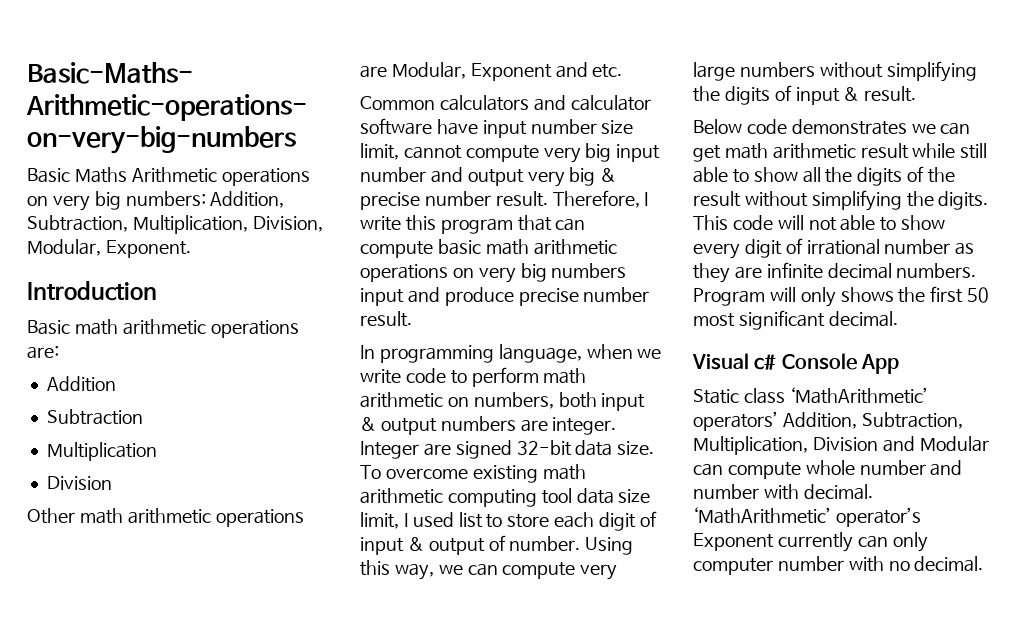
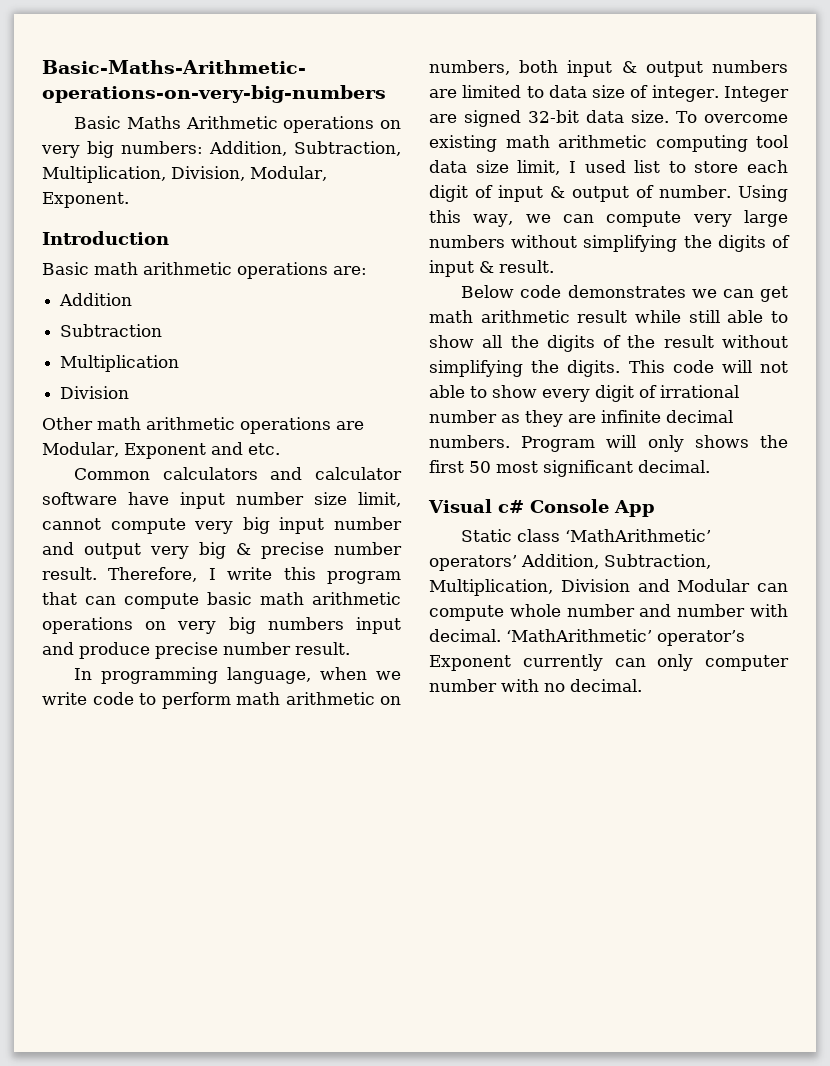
- In programming language, when we write code to perform math arithmetic on numbers, both input & output numbers are integer.
+ In programming language, when we write code to perform math arithmetic on numbers, both input & output numbers are limited to data size of integer.

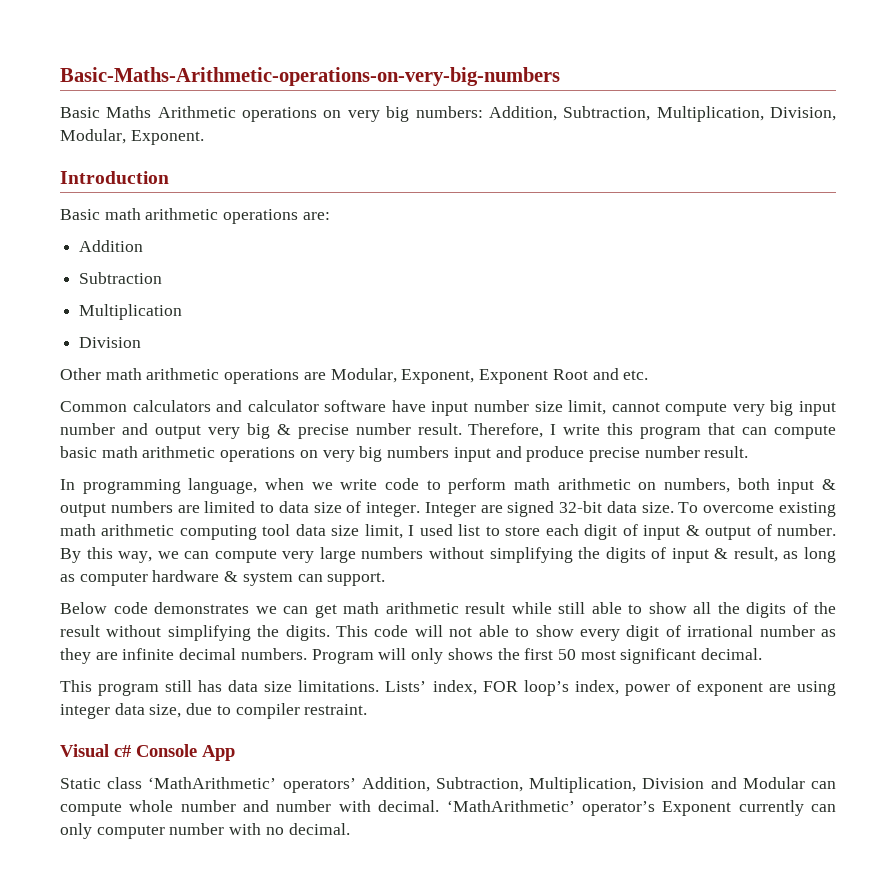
- Other math arithmetic operations are Modular, Exponent and etc.
+ Other math arithmetic operations are Modular, Exponent, Exponent Root and etc.
- Using this way, we can compute very large numbers without simplifying the digits of input & result.
+ By this way, we can compute very large numbers without simplifying the digits of input & result, as long as computer hardware & system can support.
+ This program still has data size limitations. Lists’ index, FOR loop’s index, power of exponent are using integer data size, due to compiler restraint.

